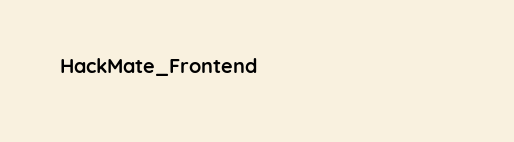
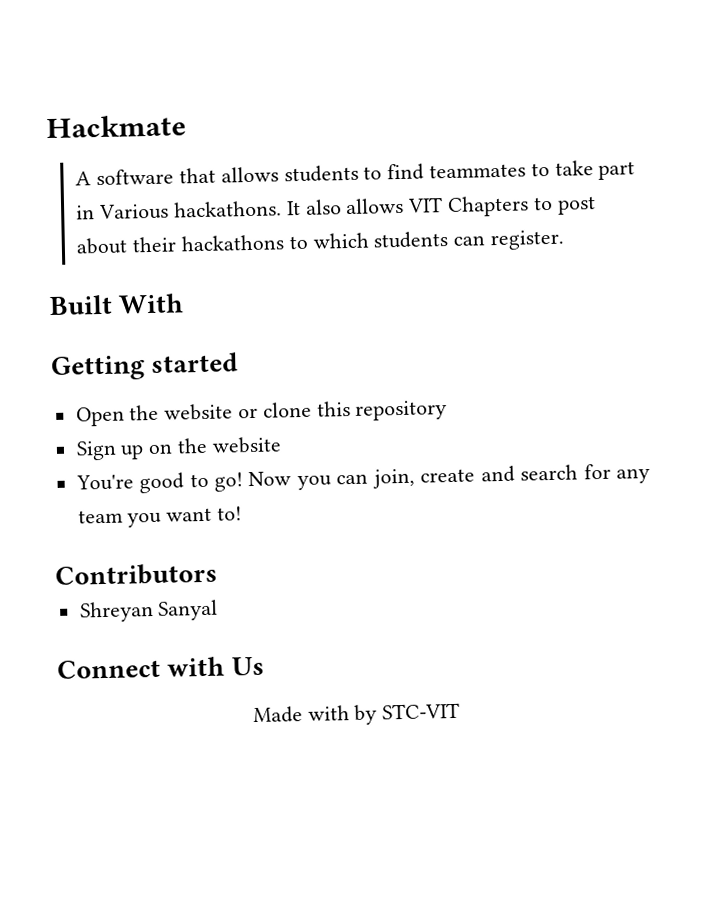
- HackMate_Frontend
+ Hackmate
+ A software that allows students to find teammates to take part in Various hackathons. It also allows VIT Chapters to post about their hackathons to which students can register.
+ Built With
+ Getting started
+ Open the website or clone this repository
+ Sign up on the website
+ You're good to go! Now you can join, create and search for any team you want to!
+ Contributors
+ Shreyan Sanyal
+ Connect with Us
+ Made with by STC-VIT

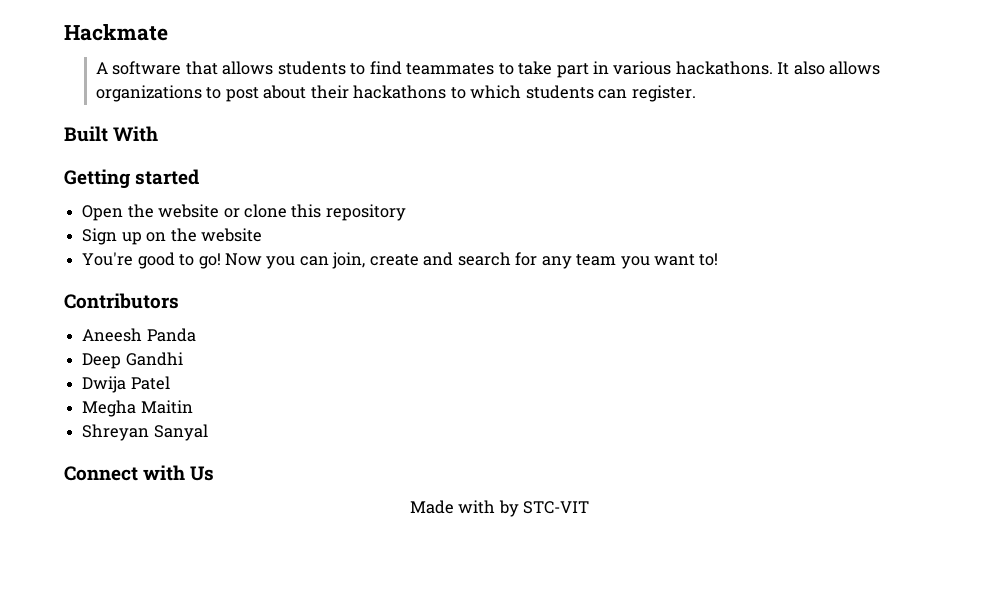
- A software that allows students to find teammates to take part in Various hackathons.
+ A software that allows students to find teammates to take part in various hackathons.
- It also allows VIT Chapters to post about their hackathons to which students can register.
+ It also allows organizations to post about their hackathons to which students can register.
+ Aneesh Panda
+ Deep Gandhi
+ Dwija Patel
+ Megha Maitin

